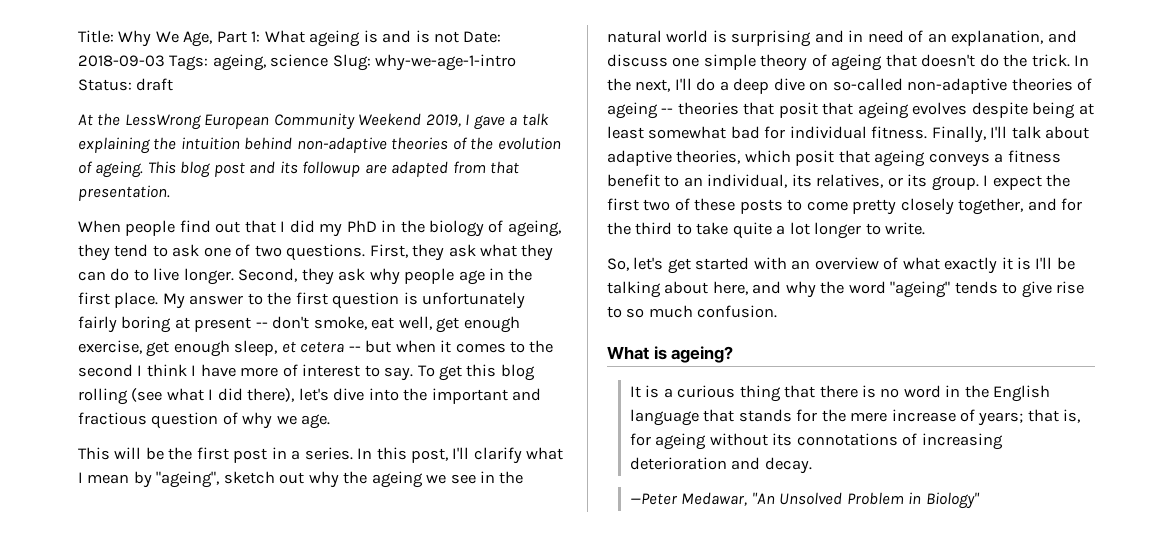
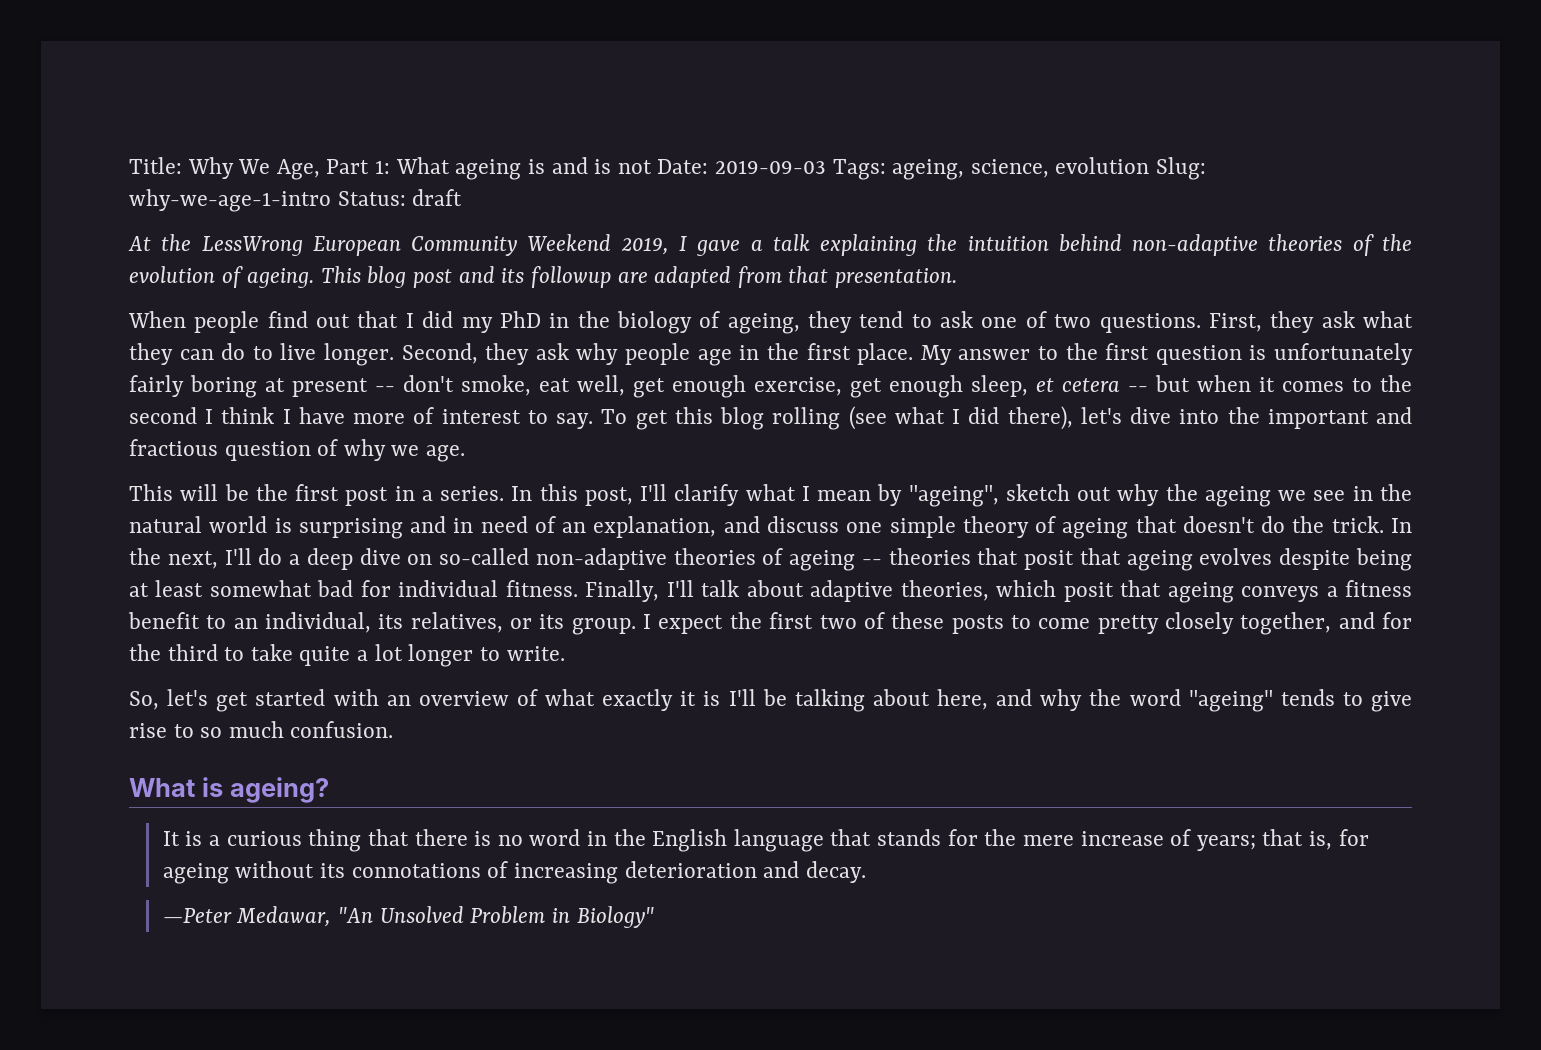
- Title: Why We Age, Part 1: What ageing is and is not Date: 2018-09-03 Tags: ageing, science Slug: why-we-age-1-intro Status: draft
+ Title: Why We Age, Part 1: What ageing is and is not Date: 2019-09-03 Tags: ageing, science, evolution Slug: why-we-age-1-intro Status: draft

